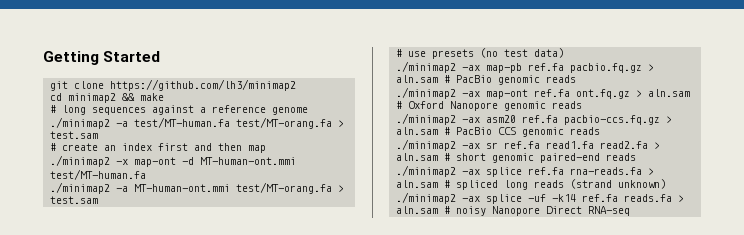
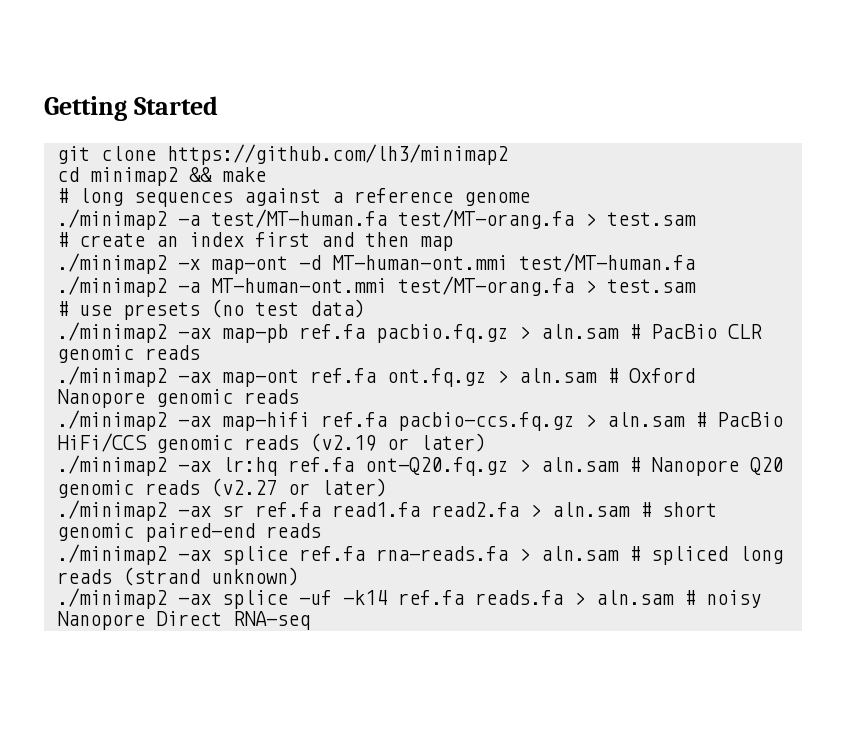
- ./minimap2 -ax map-pb ref.fa pacbio.fq.gz > aln.sam # PacBio genomic reads
+ ./minimap2 -ax map-pb ref.fa pacbio.fq.gz > aln.sam # PacBio CLR genomic reads
- ./minimap2 -ax asm20 ref.fa pacbio-ccs.fq.gz > aln.sam # PacBio CCS genomic reads
+ ./minimap2 -ax map-hifi ref.fa pacbio-ccs.fq.gz > aln.sam # PacBio HiFi/CCS genomic reads (v2.19 or later)
+ ./minimap2 -ax lr:hq ref.fa ont-Q20.fq.gz > aln.sam # Nanopore Q20 genomic reads (v2.27 or later)

